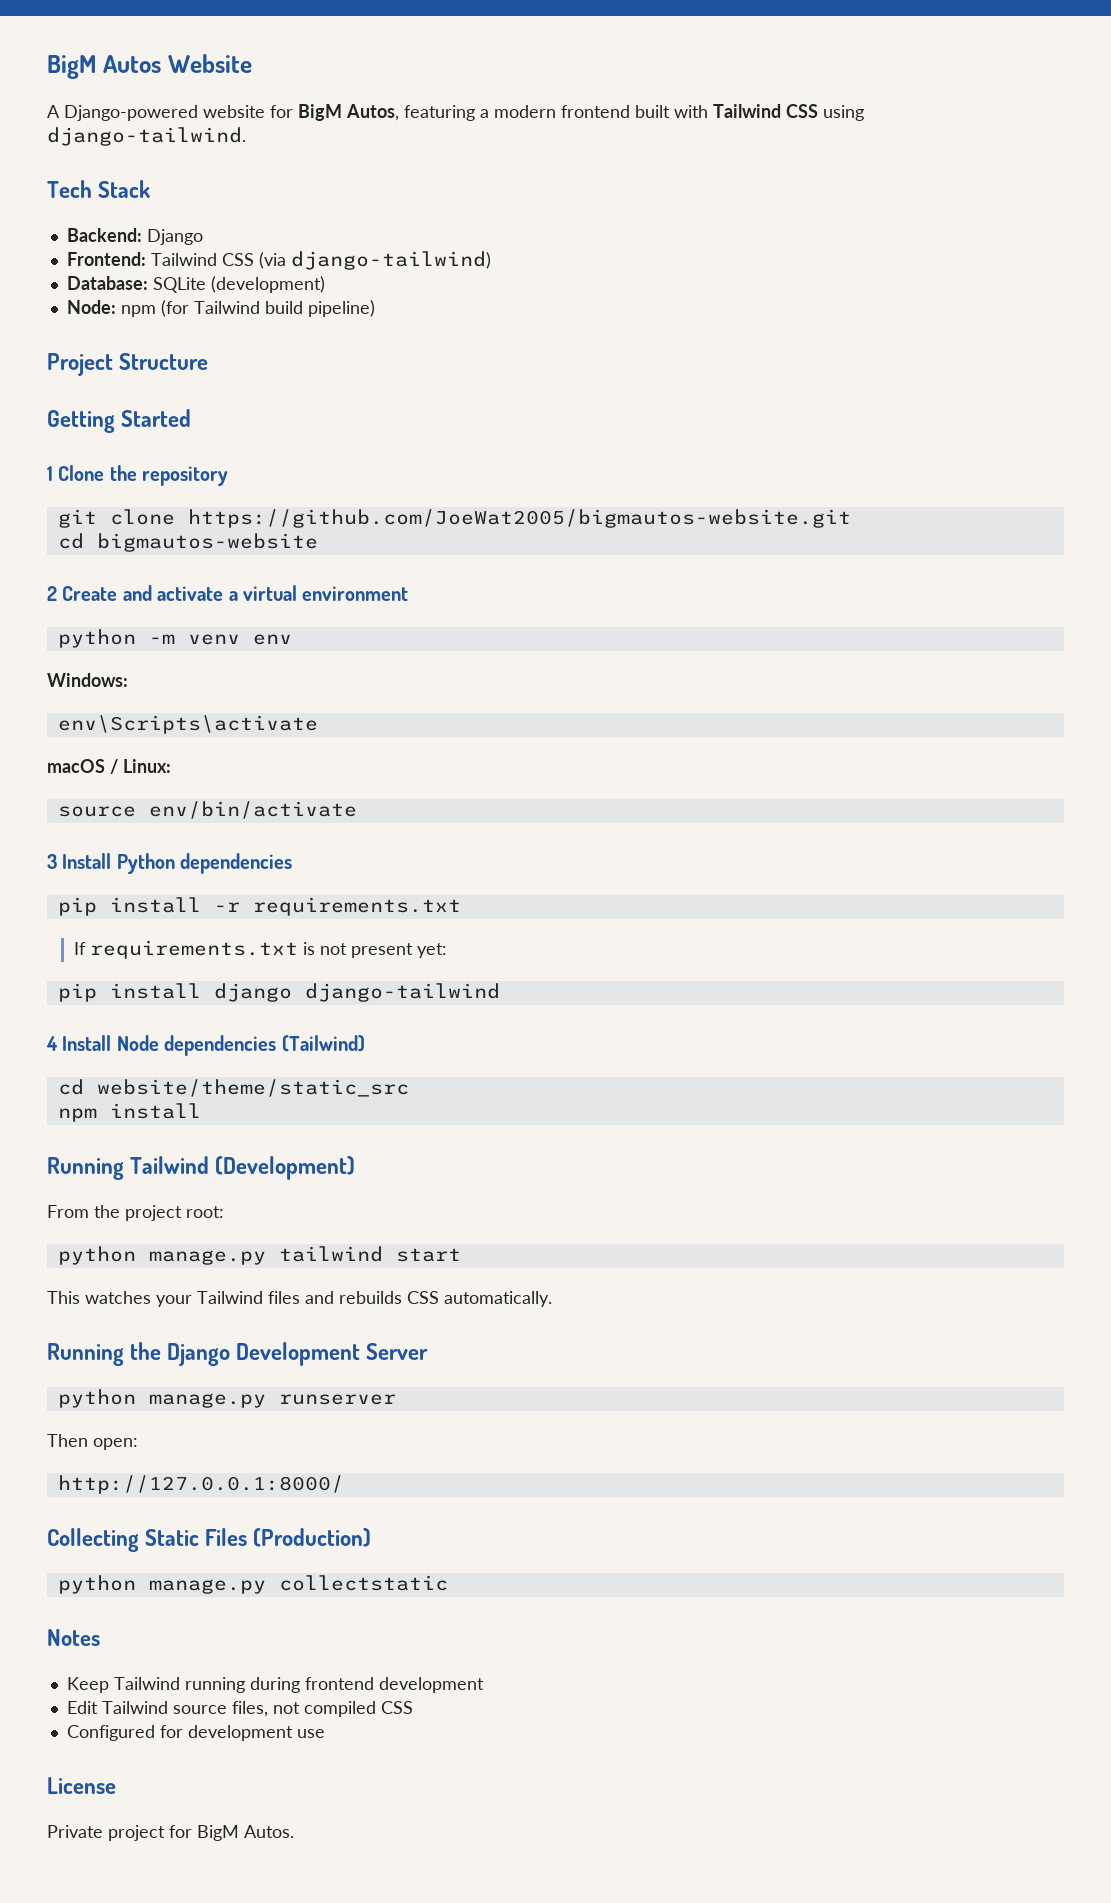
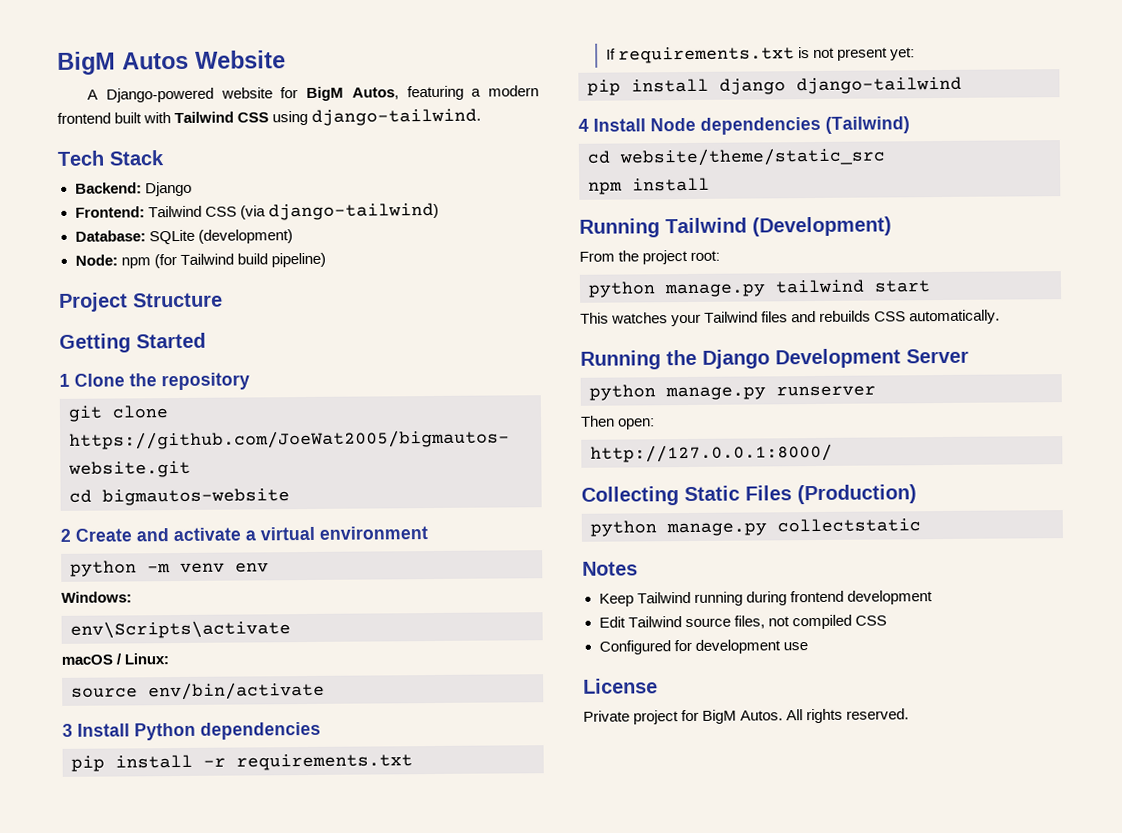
+ All rights reserved.

